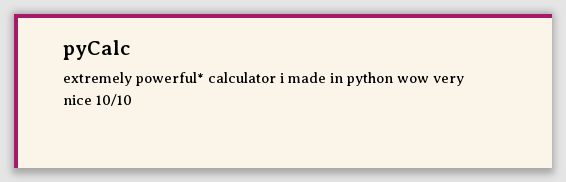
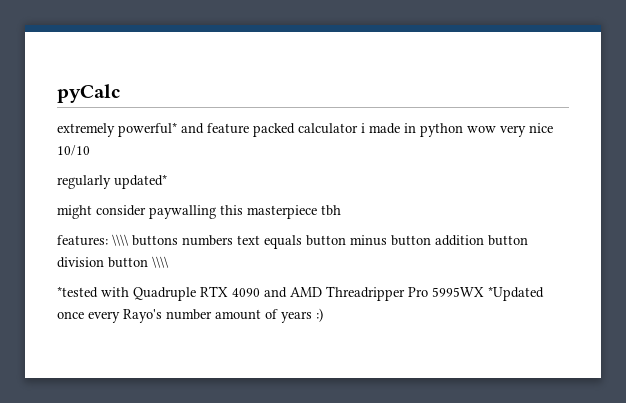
- extremely powerful* calculator i made in python wow very nice 10/10
+ extremely powerful* and feature packed calculator i made in python wow very nice 10/10
+ regularly updated*
+ might consider paywalling this masterpiece tbh
+ features: \\\\ buttons numbers text equals button minus button addition button division button \\\\
+ *tested with Quadruple RTX 4090 and AMD Threadripper Pro 5995WX *Updated once every Rayo's number amount of years :)

